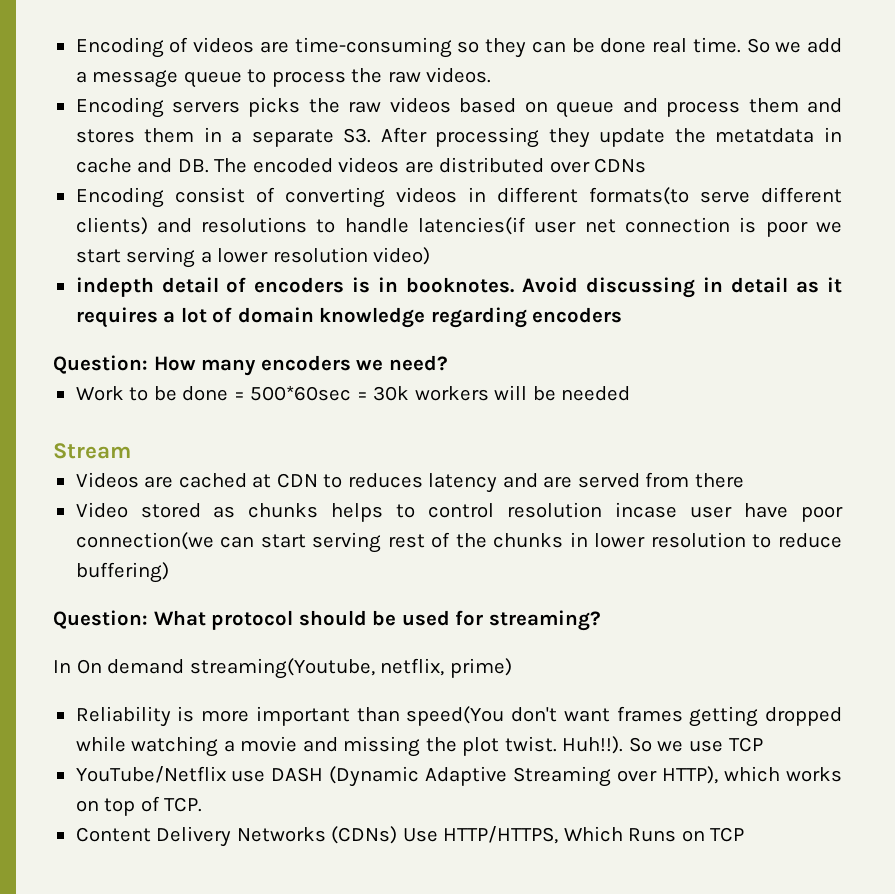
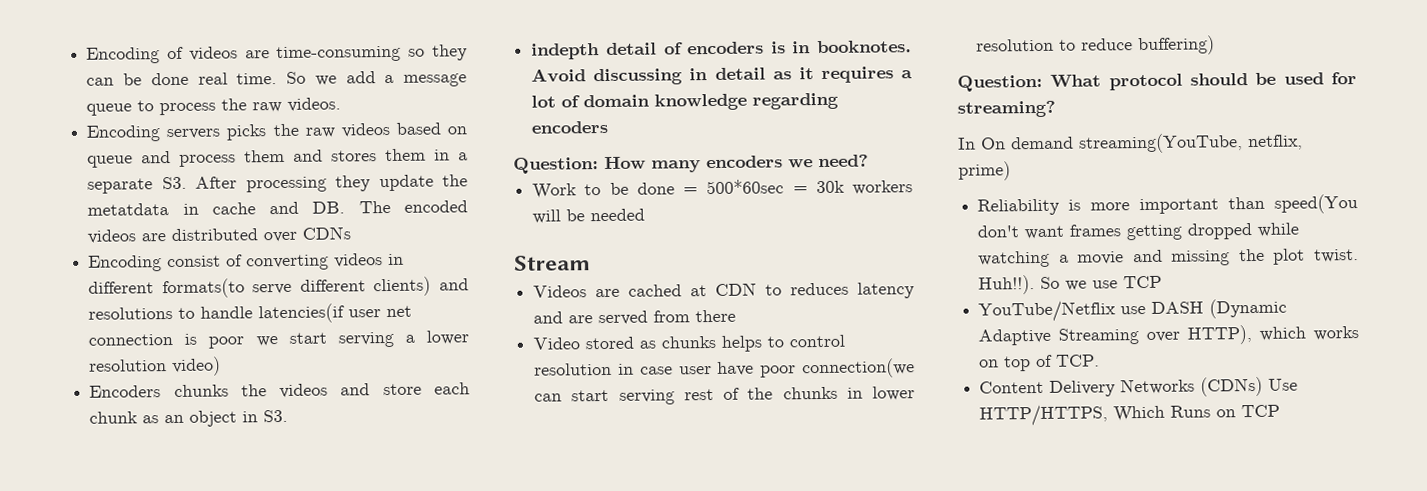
+ Encoders chunks the videos and store each chunk as an object in S3.
- Video stored as chunks helps to control resolution incase user have poor connection(we can start serving rest of the chunks in lower resolution to reduce buffering)
+ Video stored as chunks helps to control resolution in case user have poor connection(we can start serving rest of the chunks in lower resolution to reduce buffering)
- In On demand streaming(Youtube, netflix, prime)
+ In On demand streaming(YouTube, netflix, prime)

